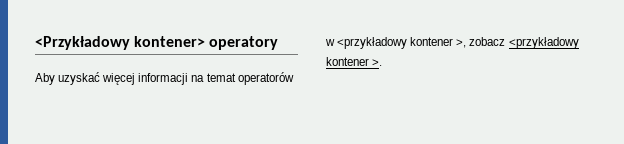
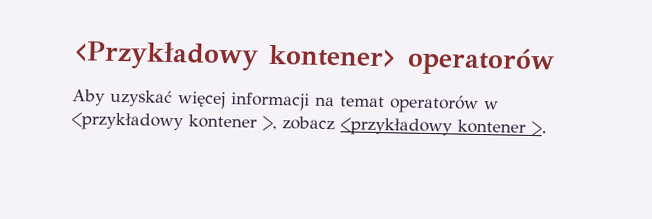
- <Przykładowy kontener> operatory
+ <Przykładowy kontener> operatorów

